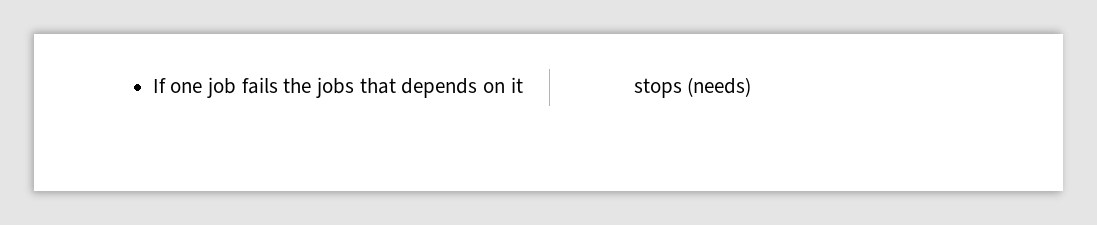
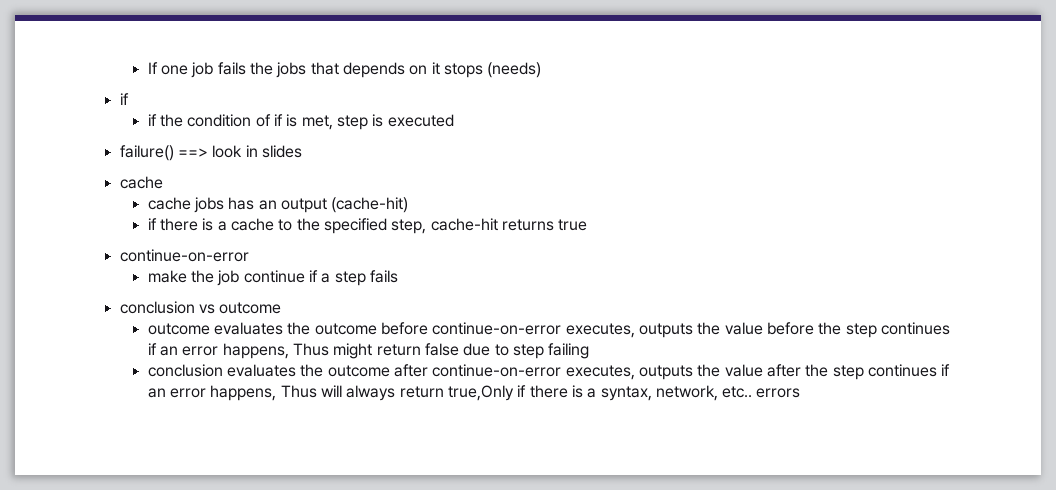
  If one job fails the jobs that depends on it stops (needs)
+ if
+ if the condition of if is met, step is executed
+ failure() ==> look in slides
+ cache
+ cache jobs has an output (cache-hit)
+ if there is a cache to the specified step, cache-hit returns true
+ continue-on-error
+ make the job continue if a step fails
+ conclusion vs outcome
+ outcome evaluates the outcome before continue-on-error executes, outputs the value before the step continues if an error happens, Thus might return false due to step failing
+ conclusion evaluates the outcome after continue-on-error executes, outputs the value after the step continues if an error happens, Thus will always return true,Only if there is a syntax, network, etc.. errors

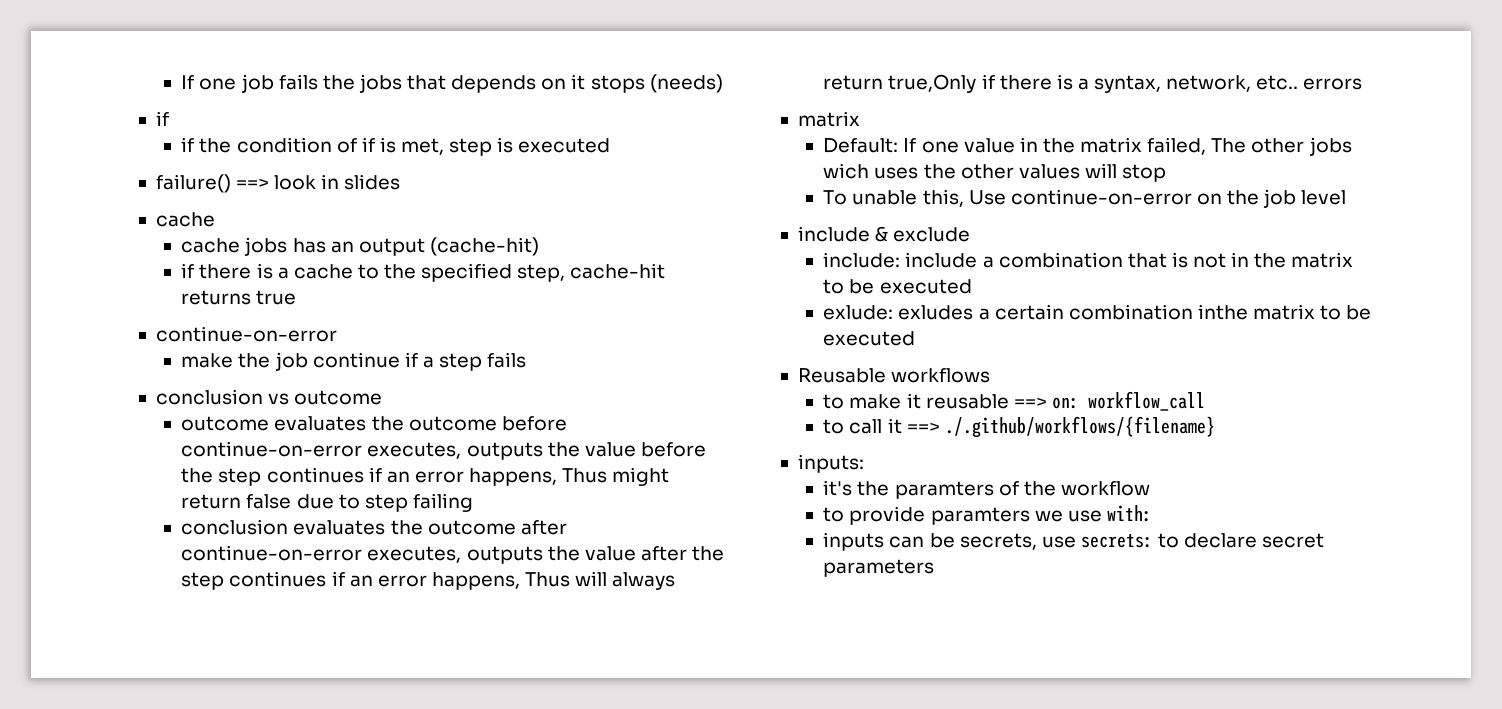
  conclusion evaluates the outcome after continue-on-error executes, outputs the value after the step continues if an error happens, Thus will always return true,Only if there is a syntax, network, etc.. errors
+ matrix
+ Default: If one value in the matrix failed, The other jobs wich uses the other values will stop
+ To unable this, Use continue-on-error on the job level
+ include & exclude
+ include: include a combination that is not in the matrix to be executed
+ exlude: exludes a certain combination inthe matrix to be executed
+ Reusable workflows
+ to make it reusable ==> on: workflow_call
+ to call it ==> ./.github/workflows/{filename}
+ inputs:
+ it's the paramters of the workflow
+ to provide paramters we use with:
+ inputs can be secrets, use secrets: to declare secret parameters

